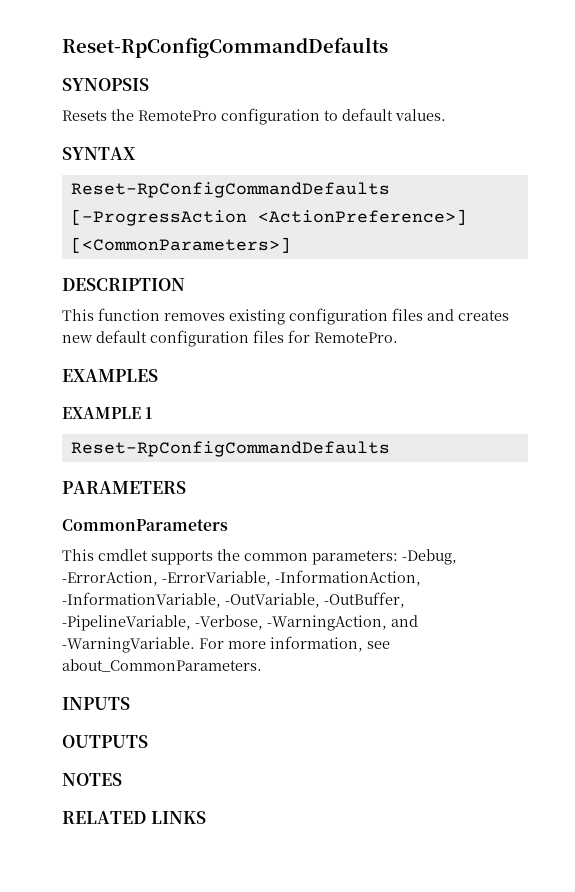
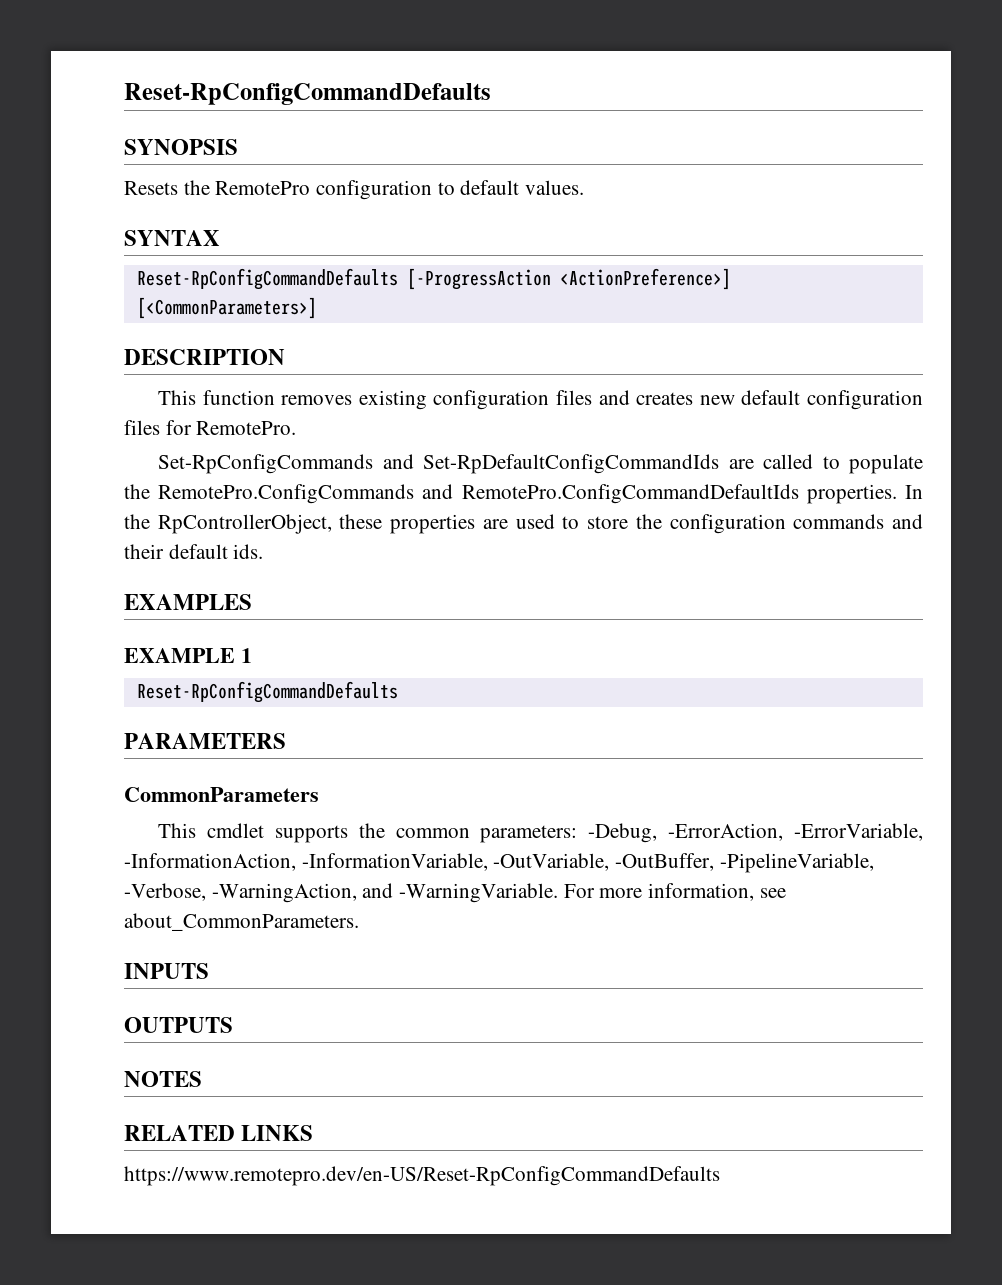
+ Set-RpConfigCommands and Set-RpDefaultConfigCommandIds are called to populate the RemotePro.ConfigCommands and RemotePro.ConfigCommandDefaultIds properties. In the RpControllerObject, these properties are used to store the configuration commands and their default ids.
+ https://www.remotepro.dev/en-US/Reset-RpConfigCommandDefaults

